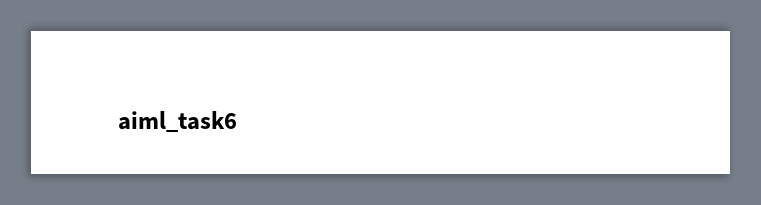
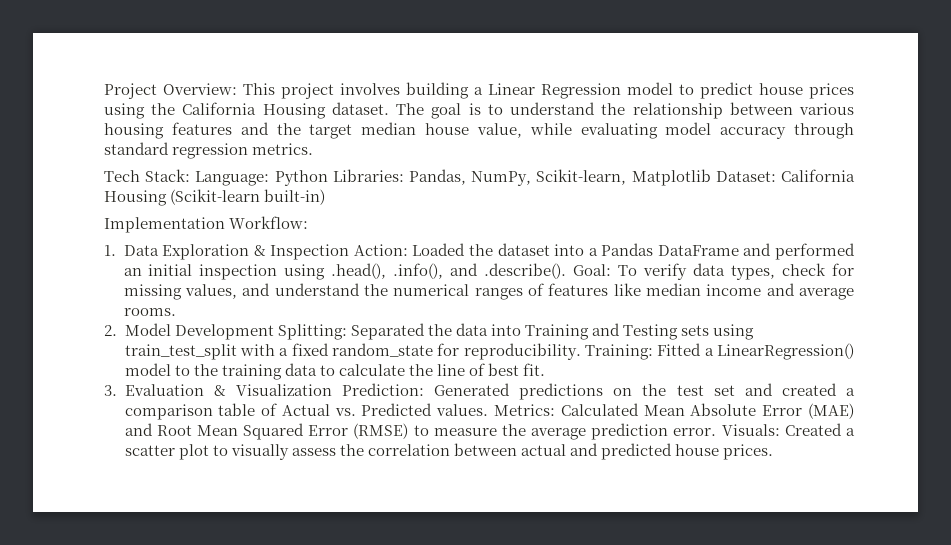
- aiml_task6
+ Project Overview: This project involves building a Linear Regression model to predict house prices using the California Housing dataset. The goal is to understand the relationship between various housing features and the target median house value, while evaluating model accuracy through standard regression metrics.
+ Tech Stack: Language: Python Libraries: Pandas, NumPy, Scikit-learn, Matplotlib Dataset: California Housing (Scikit-learn built-in)
+ Implementation Workflow:
+ 1. Data Exploration & Inspection Action: Loaded the dataset into a Pandas DataFrame and performed an initial inspection using .head(), .info(), and .describe(). Goal: To verify data types, check for missing values, and understand the numerical ranges of features like median income and average rooms.
+ 2. Model Development Splitting: Separated the data into Training and Testing sets using train_test_split with a fixed random_state for reproducibility. Training: Fitted a LinearRegression() model to the training data to calculate the line of best fit.
+ 3. Evaluation & Visualization Prediction: Generated predictions on the test set and created a comparison table of Actual vs. Predicted values. Metrics: Calculated Mean Absolute Error (MAE) and Root Mean Squared Error (RMSE) to measure the average prediction error. Visuals: Created a scatter plot to visually assess the correlation between actual and predicted house prices.

